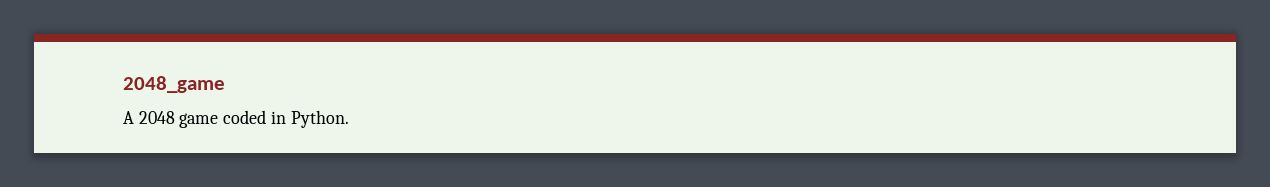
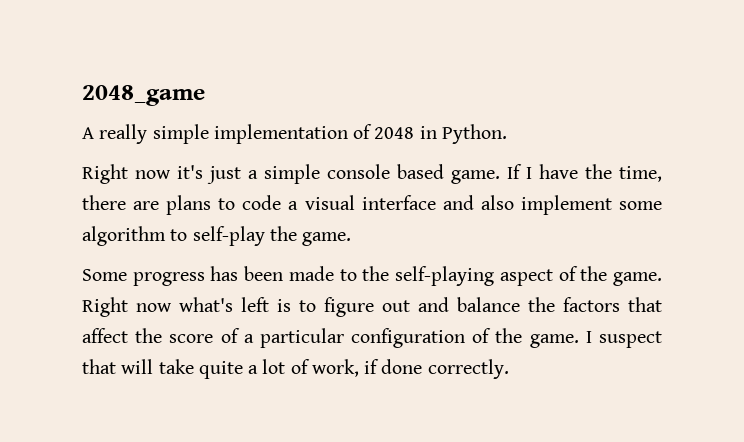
- A 2048 game coded in Python.
+ A really simple implementation of 2048 in Python.
+ Right now it's just a simple console based game. If I have the time, there are plans to code a visual interface and also implement some algorithm to self-play the game.
+ Some progress has been made to the self-playing aspect of the game. Right now what's left is to figure out and balance the factors that affect the score of a particular configuration of the game. I suspect that will take quite a lot of work, if done correctly.

